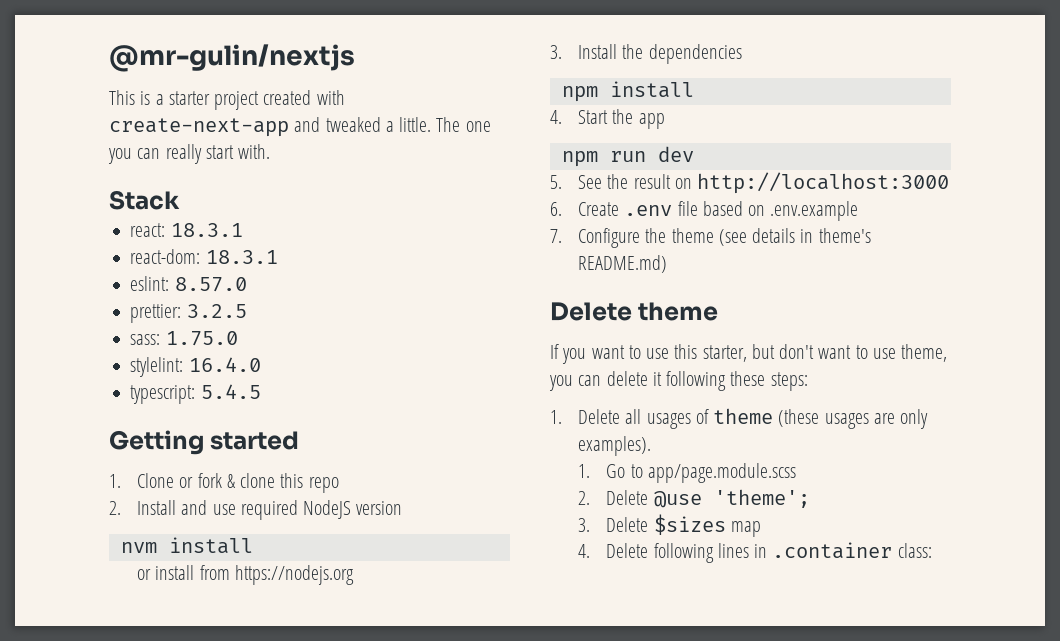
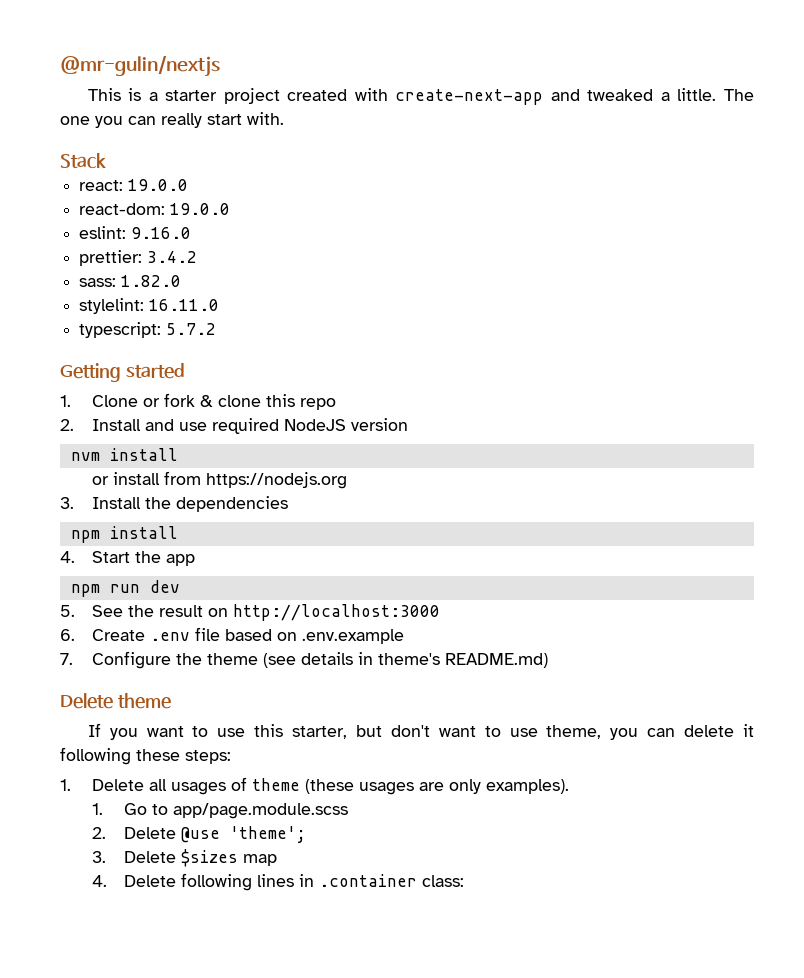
- react: 18.3.1
+ react: 19.0.0
- react-dom: 18.3.1
+ react-dom: 19.0.0
- eslint: 8.57.0
+ eslint: 9.16.0
- prettier: 3.2.5
+ prettier: 3.4.2
- sass: 1.75.0
+ sass: 1.82.0
- stylelint: 16.4.0
+ stylelint: 16.11.0
- typescript: 5.4.5
+ typescript: 5.7.2

